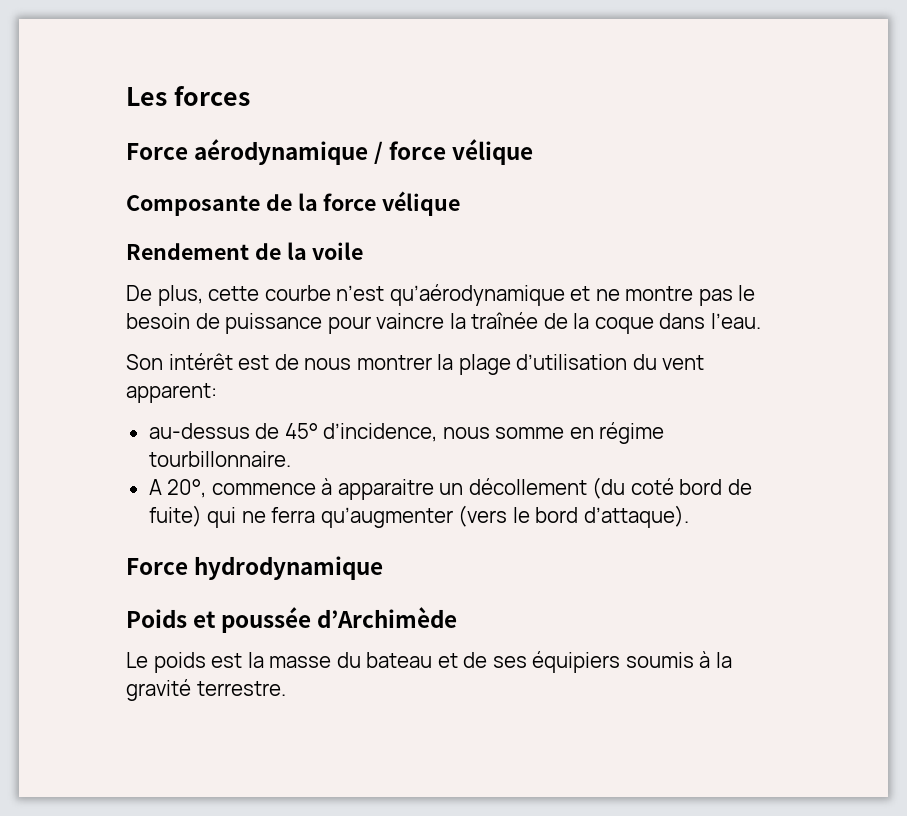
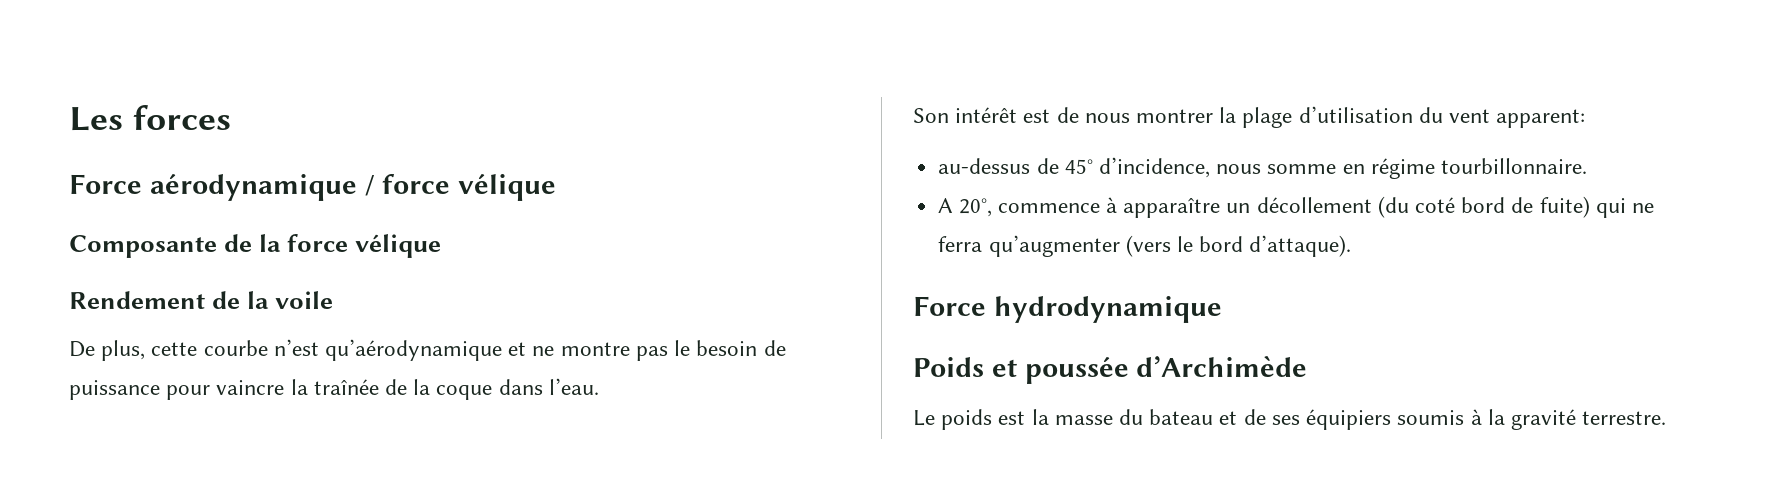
- A 20°, commence à apparaitre un décollement (du coté bord de fuite) qui ne ferra qu’augmenter (vers le bord d’attaque).
+ A 20°, commence à apparaître un décollement (du coté bord de fuite) qui ne ferra qu’augmenter (vers le bord d’attaque).

